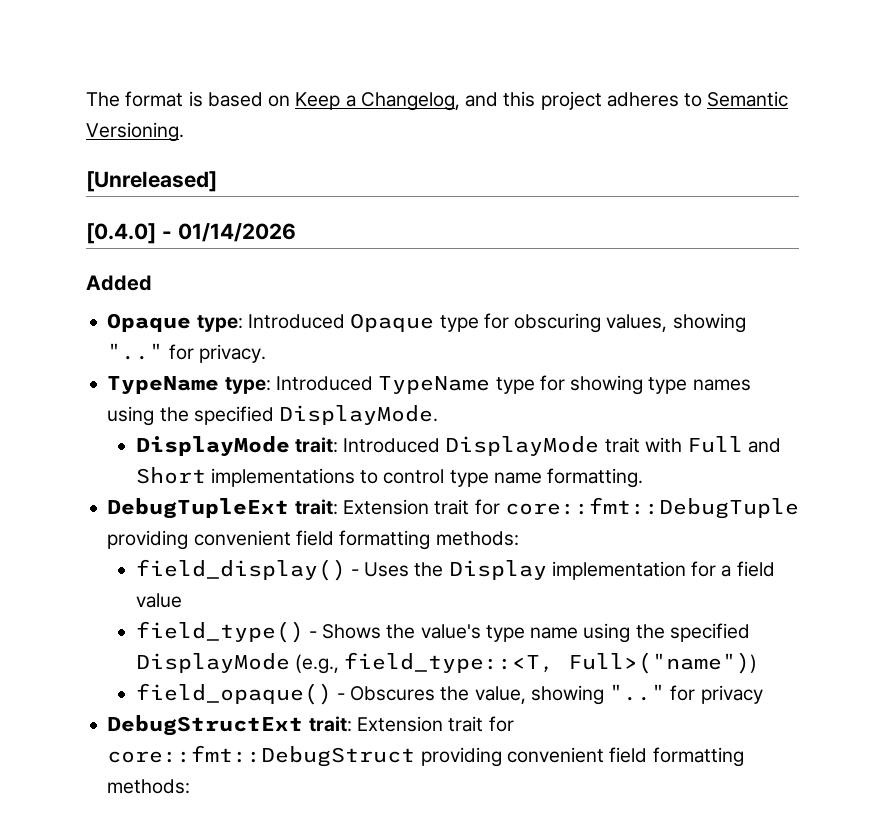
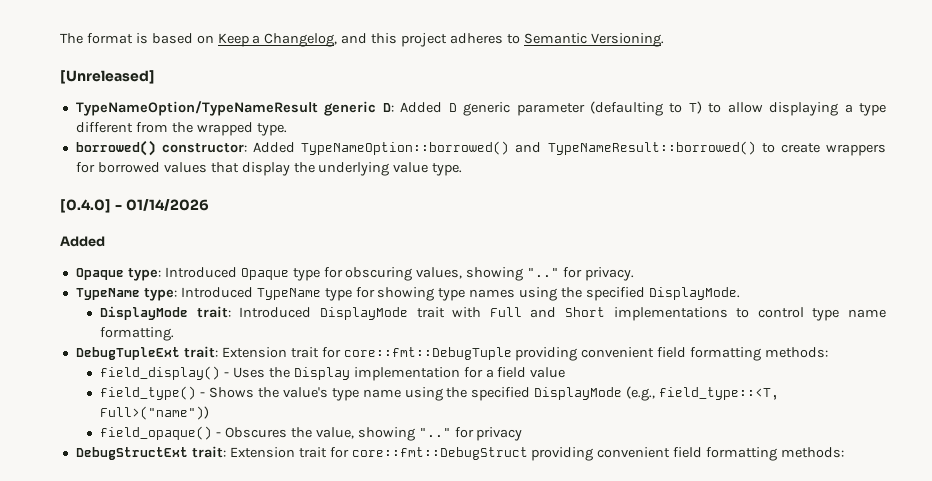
+ TypeNameOption/TypeNameResult generic D: Added D generic parameter (defaulting to T) to allow displaying a type different from the wrapped type.
+ borrowed() constructor: Added TypeNameOption::borrowed() and TypeNameResult::borrowed() to create wrappers for borrowed values that display the underlying value type.

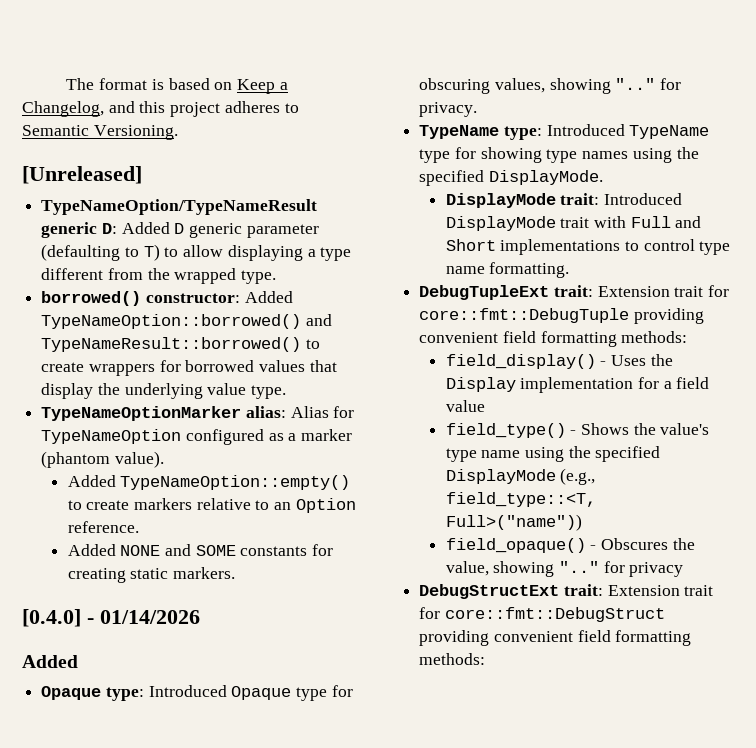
+ TypeNameOptionMarker alias: Alias for TypeNameOption configured as a marker (phantom value).
+ Added TypeNameOption::empty() to create markers relative to an Option reference.
+ Added NONE and SOME constants for creating static markers.

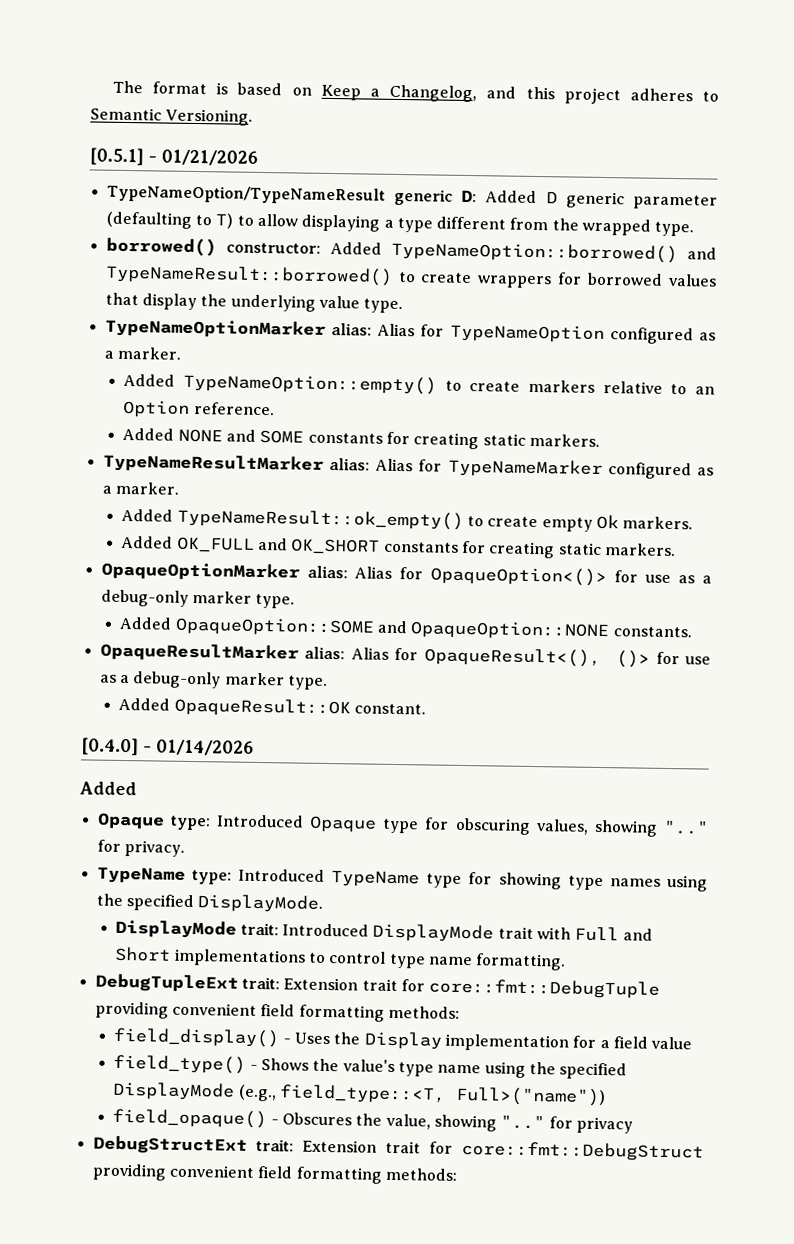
- [Unreleased]
+ [0.5.1] - 01/21/2026
- TypeNameOptionMarker alias: Alias for TypeNameOption configured as a marker (phantom value).
+ TypeNameOptionMarker alias: Alias for TypeNameOption configured as a marker.
+ TypeNameResultMarker alias: Alias for TypeNameMarker configured as a marker.
+ Added TypeNameResult::ok_empty() to create empty Ok markers.
+ Added OK_FULL and OK_SHORT constants for creating static markers.
+ OpaqueOptionMarker alias: Alias for OpaqueOption<()> for use as a debug-only marker type.
+ Added OpaqueOption::SOME and OpaqueOption::NONE constants.
+ OpaqueResultMarker alias: Alias for OpaqueResult<(), ()> for use as a debug-only marker type.
+ Added OpaqueResult::OK constant.

